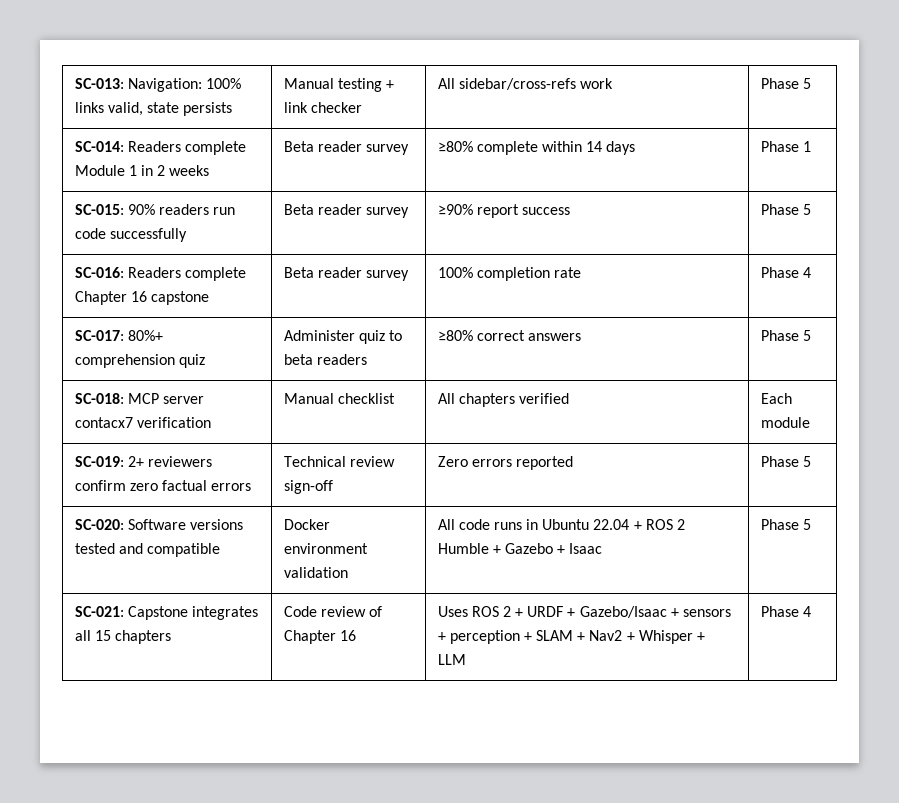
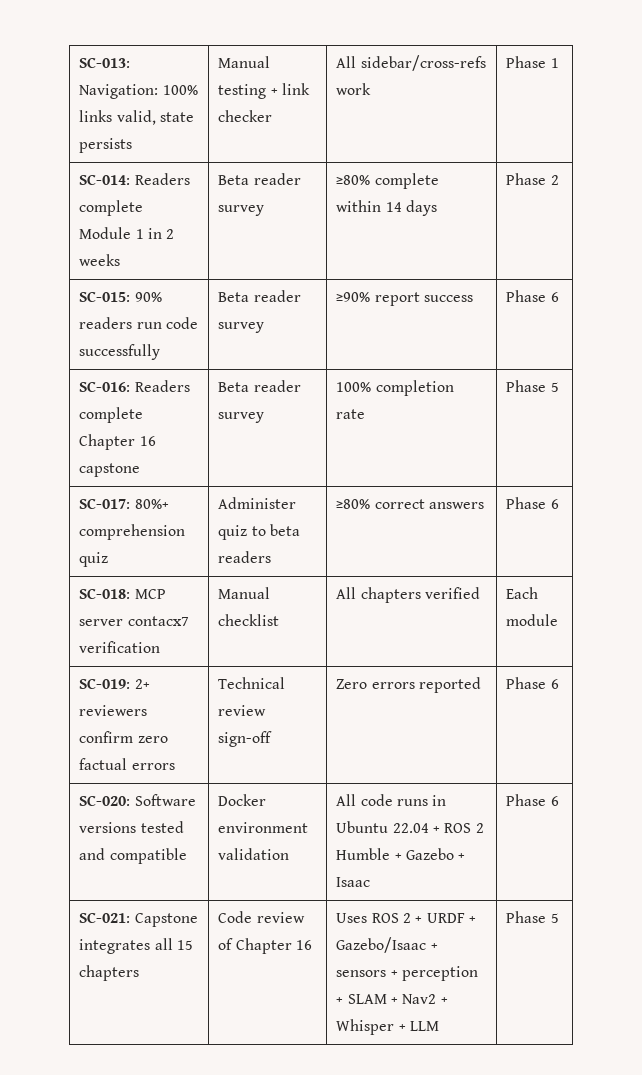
- SC-013: Navigation: 100% links valid, state persists | Manual testing + link checker | All sidebar/cross-refs work | Phase 5
+ SC-013: Navigation: 100% links valid, state persists | Manual testing + link checker | All sidebar/cross-refs work | Phase 1
- SC-014: Readers complete Module 1 in 2 weeks | Beta reader survey | ≥80% complete within 14 days | Phase 1
+ SC-014: Readers complete Module 1 in 2 weeks | Beta reader survey | ≥80% complete within 14 days | Phase 2
- SC-015: 90% readers run code successfully | Beta reader survey | ≥90% report success | Phase 5
+ SC-015: 90% readers run code successfully | Beta reader survey | ≥90% report success | Phase 6
- SC-016: Readers complete Chapter 16 capstone | Beta reader survey | 100% completion rate | Phase 4
+ SC-016: Readers complete Chapter 16 capstone | Beta reader survey | 100% completion rate | Phase 5
- SC-017: 80%+ comprehension quiz | Administer quiz to beta readers | ≥80% correct answers | Phase 5
+ SC-017: 80%+ comprehension quiz | Administer quiz to beta readers | ≥80% correct answers | Phase 6
- SC-019: 2+ reviewers confirm zero factual errors | Technical review sign-off | Zero errors reported | Phase 5
+ SC-019: 2+ reviewers confirm zero factual errors | Technical review sign-off | Zero errors reported | Phase 6
- SC-020: Software versions tested and compatible | Docker environment validation | All code runs in Ubuntu 22.04 + ROS 2 Humble + Gazebo + Isaac | Phase 5
+ SC-020: Software versions tested and compatible | Docker environment validation | All code runs in Ubuntu 22.04 + ROS 2 Humble + Gazebo + Isaac | Phase 6
- SC-021: Capstone integrates all 15 chapters | Code review of Chapter 16 | Uses ROS 2 + URDF + Gazebo/Isaac + sensors + perception + SLAM + Nav2 + Whisper + LLM | Phase 4
+ SC-021: Capstone integrates all 15 chapters | Code review of Chapter 16 | Uses ROS 2 + URDF + Gazebo/Isaac + sensors + perception + SLAM + Nav2 + Whisper + LLM | Phase 5

